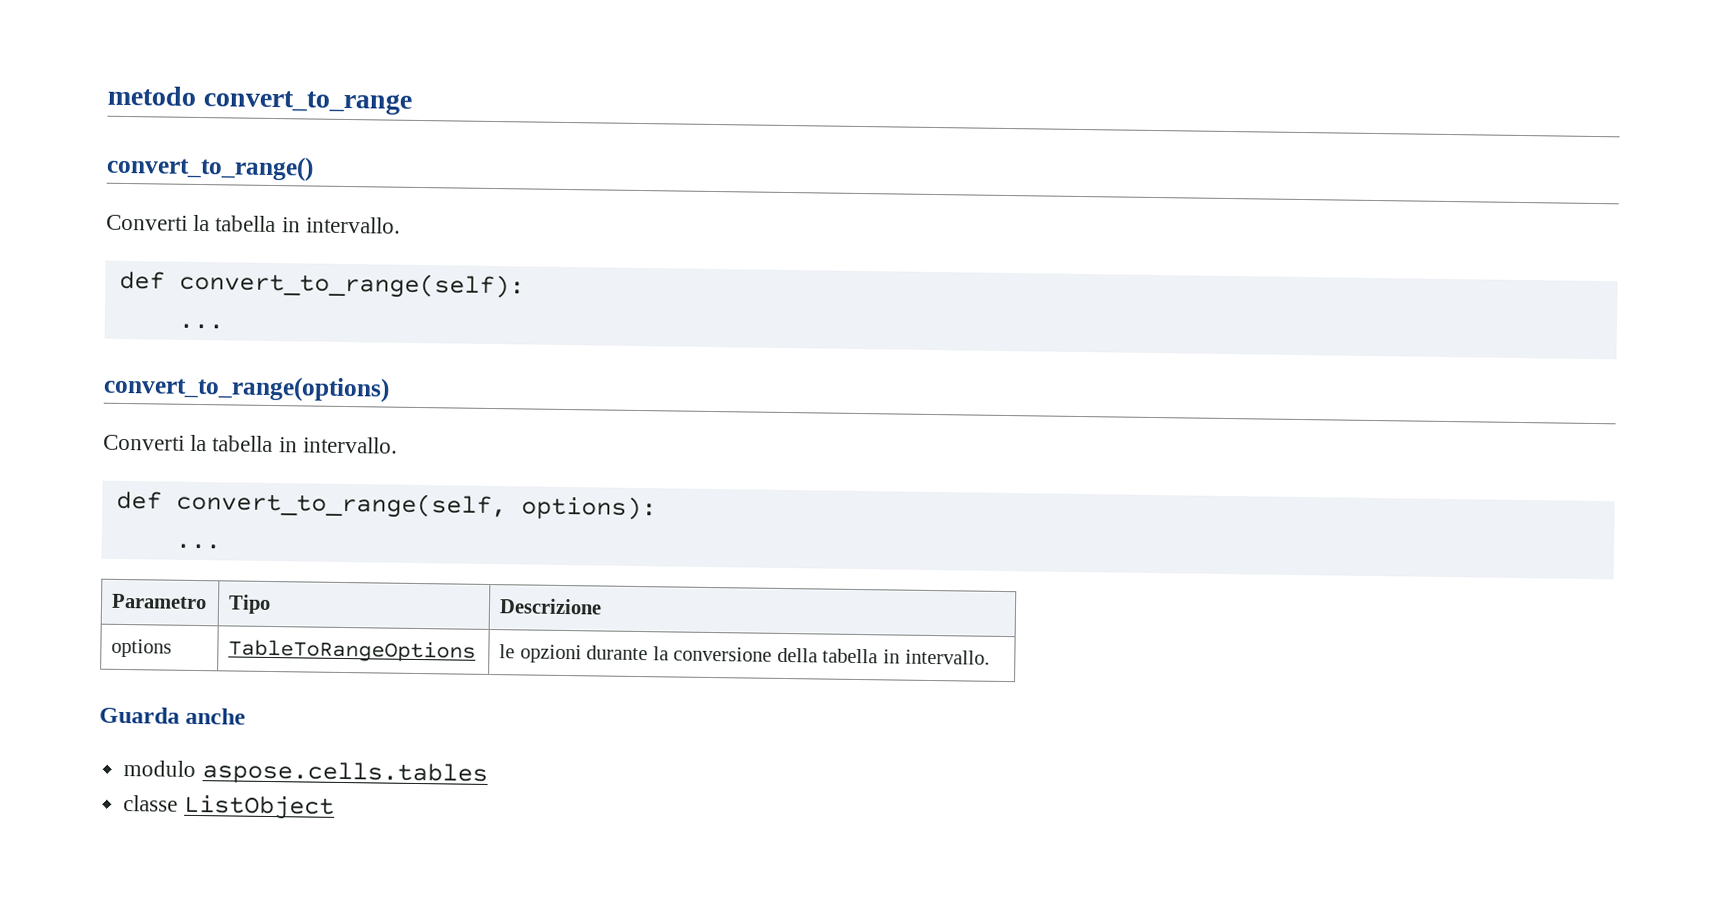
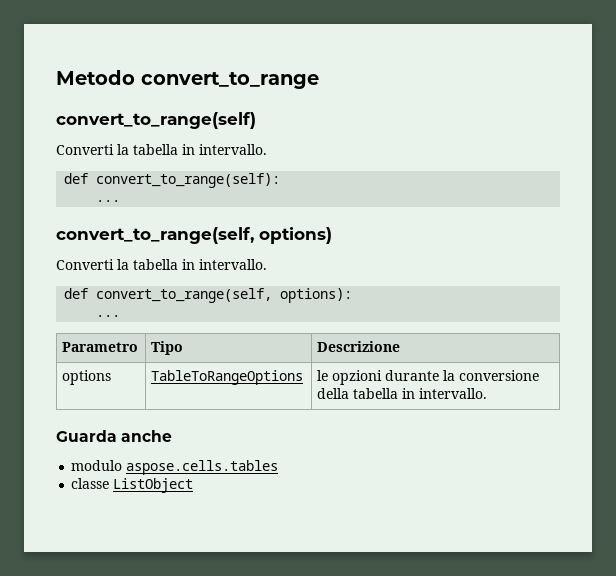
- metodo convert_to_range
+ Metodo convert_to_range
- convert_to_range()
+ convert_to_range(self)
- convert_to_range(options)
+ convert_to_range(self, options)

